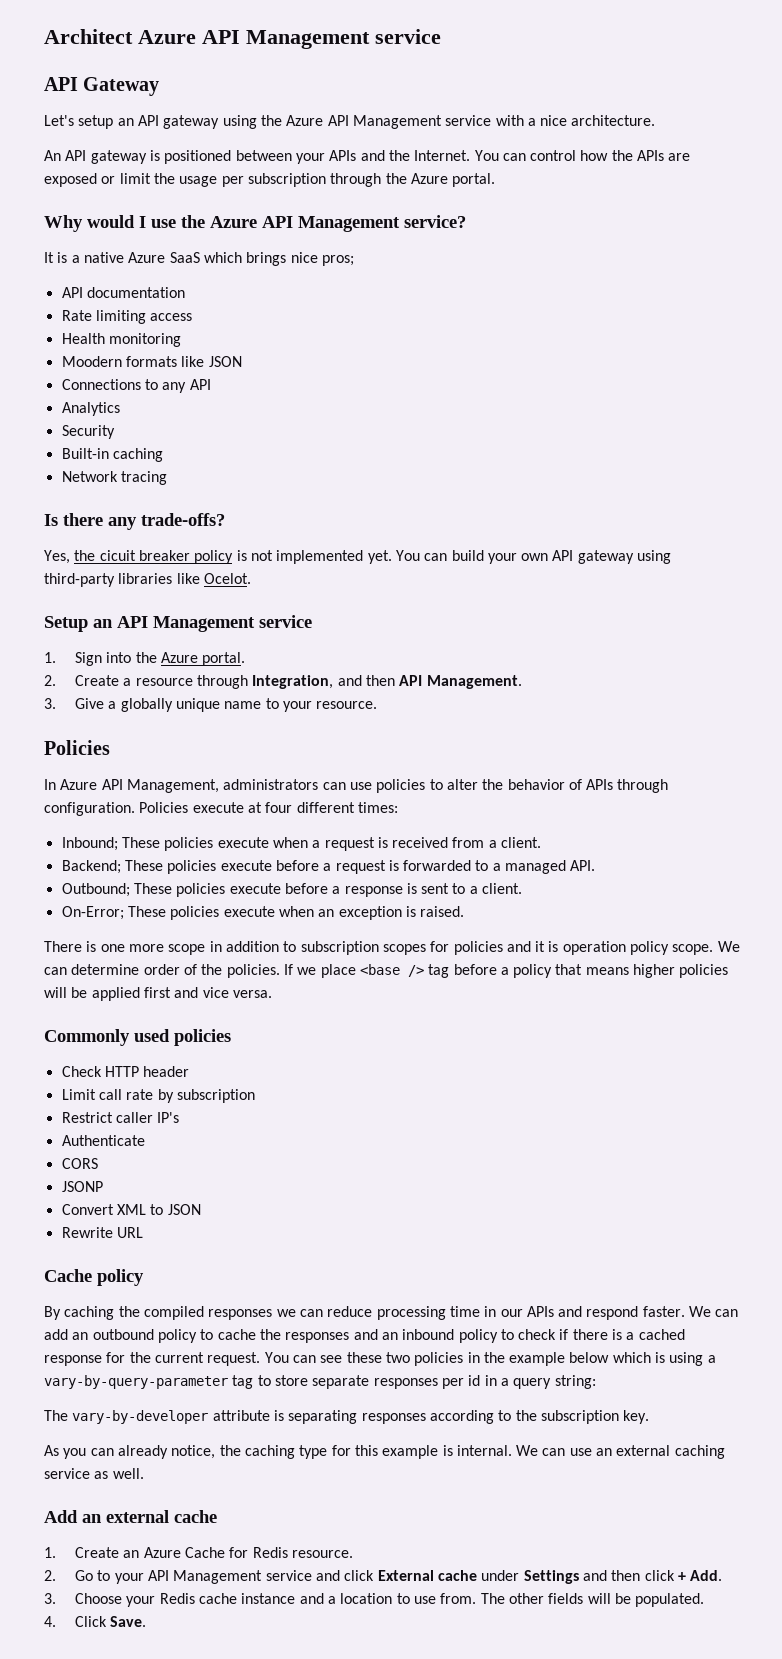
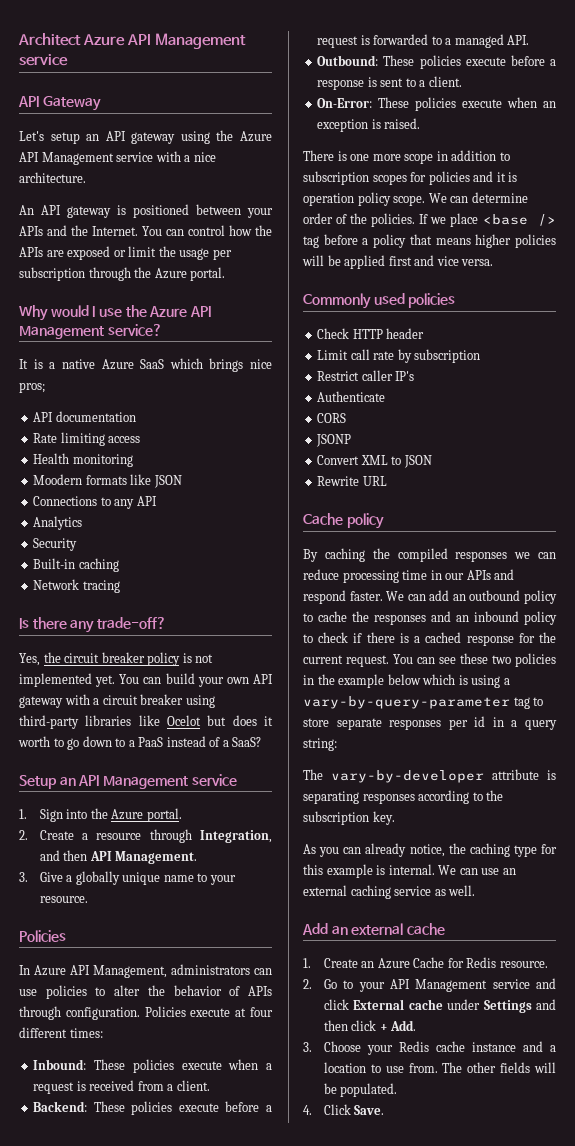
- Is there any trade-offs?
+ Is there any trade-off?
- Yes, the cicuit breaker policy is not implemented yet.
+ Yes, the circuit breaker policy is not implemented yet.
- You can build your own API gateway using third-party libraries like Ocelot.
+ You can build your own API gateway with a circuit breaker using third-party libraries like Ocelot but does it worth to go down to a PaaS instead of a SaaS?
- Inbound; These policies execute when a request is received from a client.
+ Inbound: These policies execute when a request is received from a client.
- Backend; These policies execute before a request is forwarded to a managed API.
+ Backend: These policies execute before a request is forwarded to a managed API.
- Outbound; These policies execute before a response is sent to a client.
+ Outbound: These policies execute before a response is sent to a client.
- On-Error; These policies execute when an exception is raised.
+ On-Error: These policies execute when an exception is raised.

